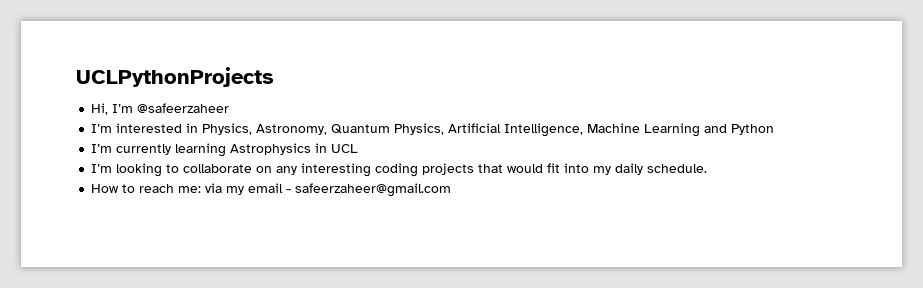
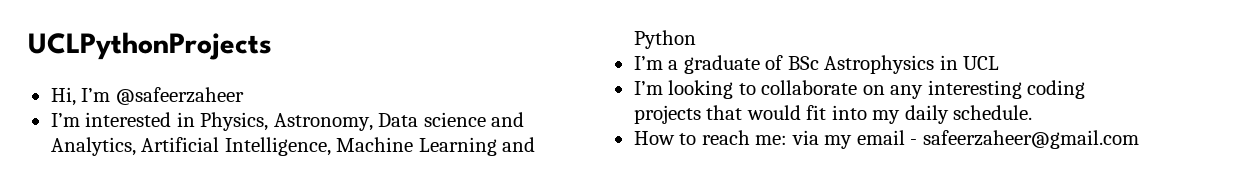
- I’m interested in Physics, Astronomy, Quantum Physics, Artificial Intelligence, Machine Learning and Python
+ I’m interested in Physics, Astronomy, Data science and Analytics, Artificial Intelligence, Machine Learning and Python
- I’m currently learning Astrophysics in UCL
+ I’m a graduate of BSc Astrophysics in UCL

